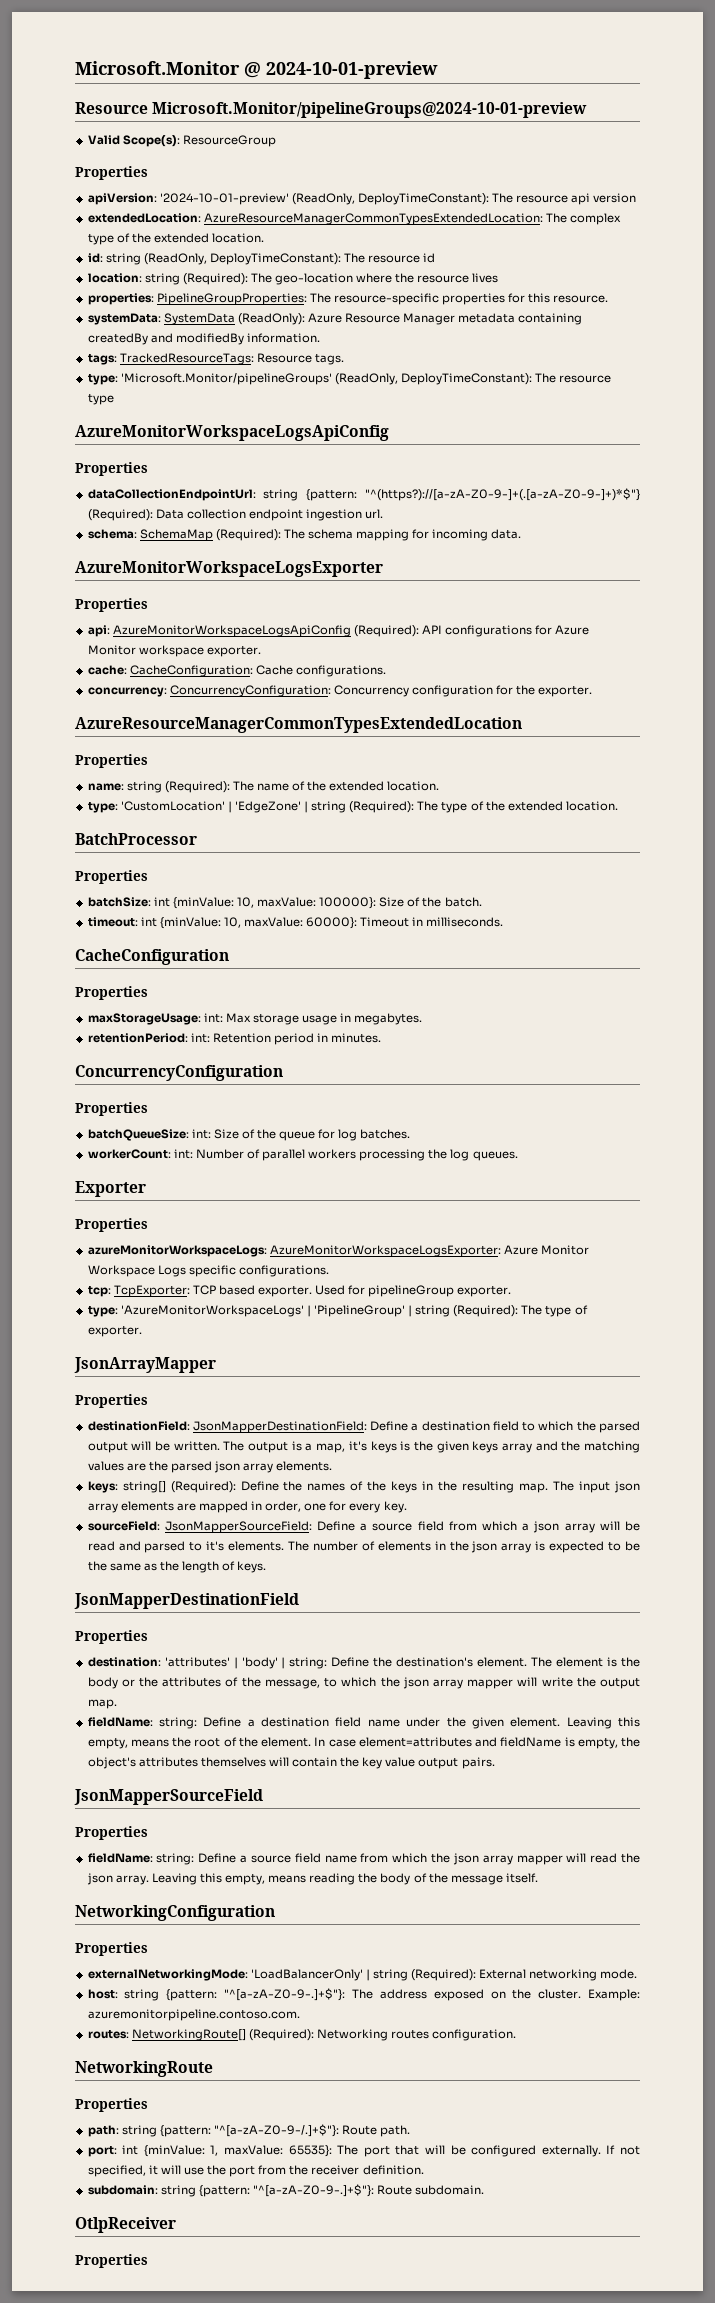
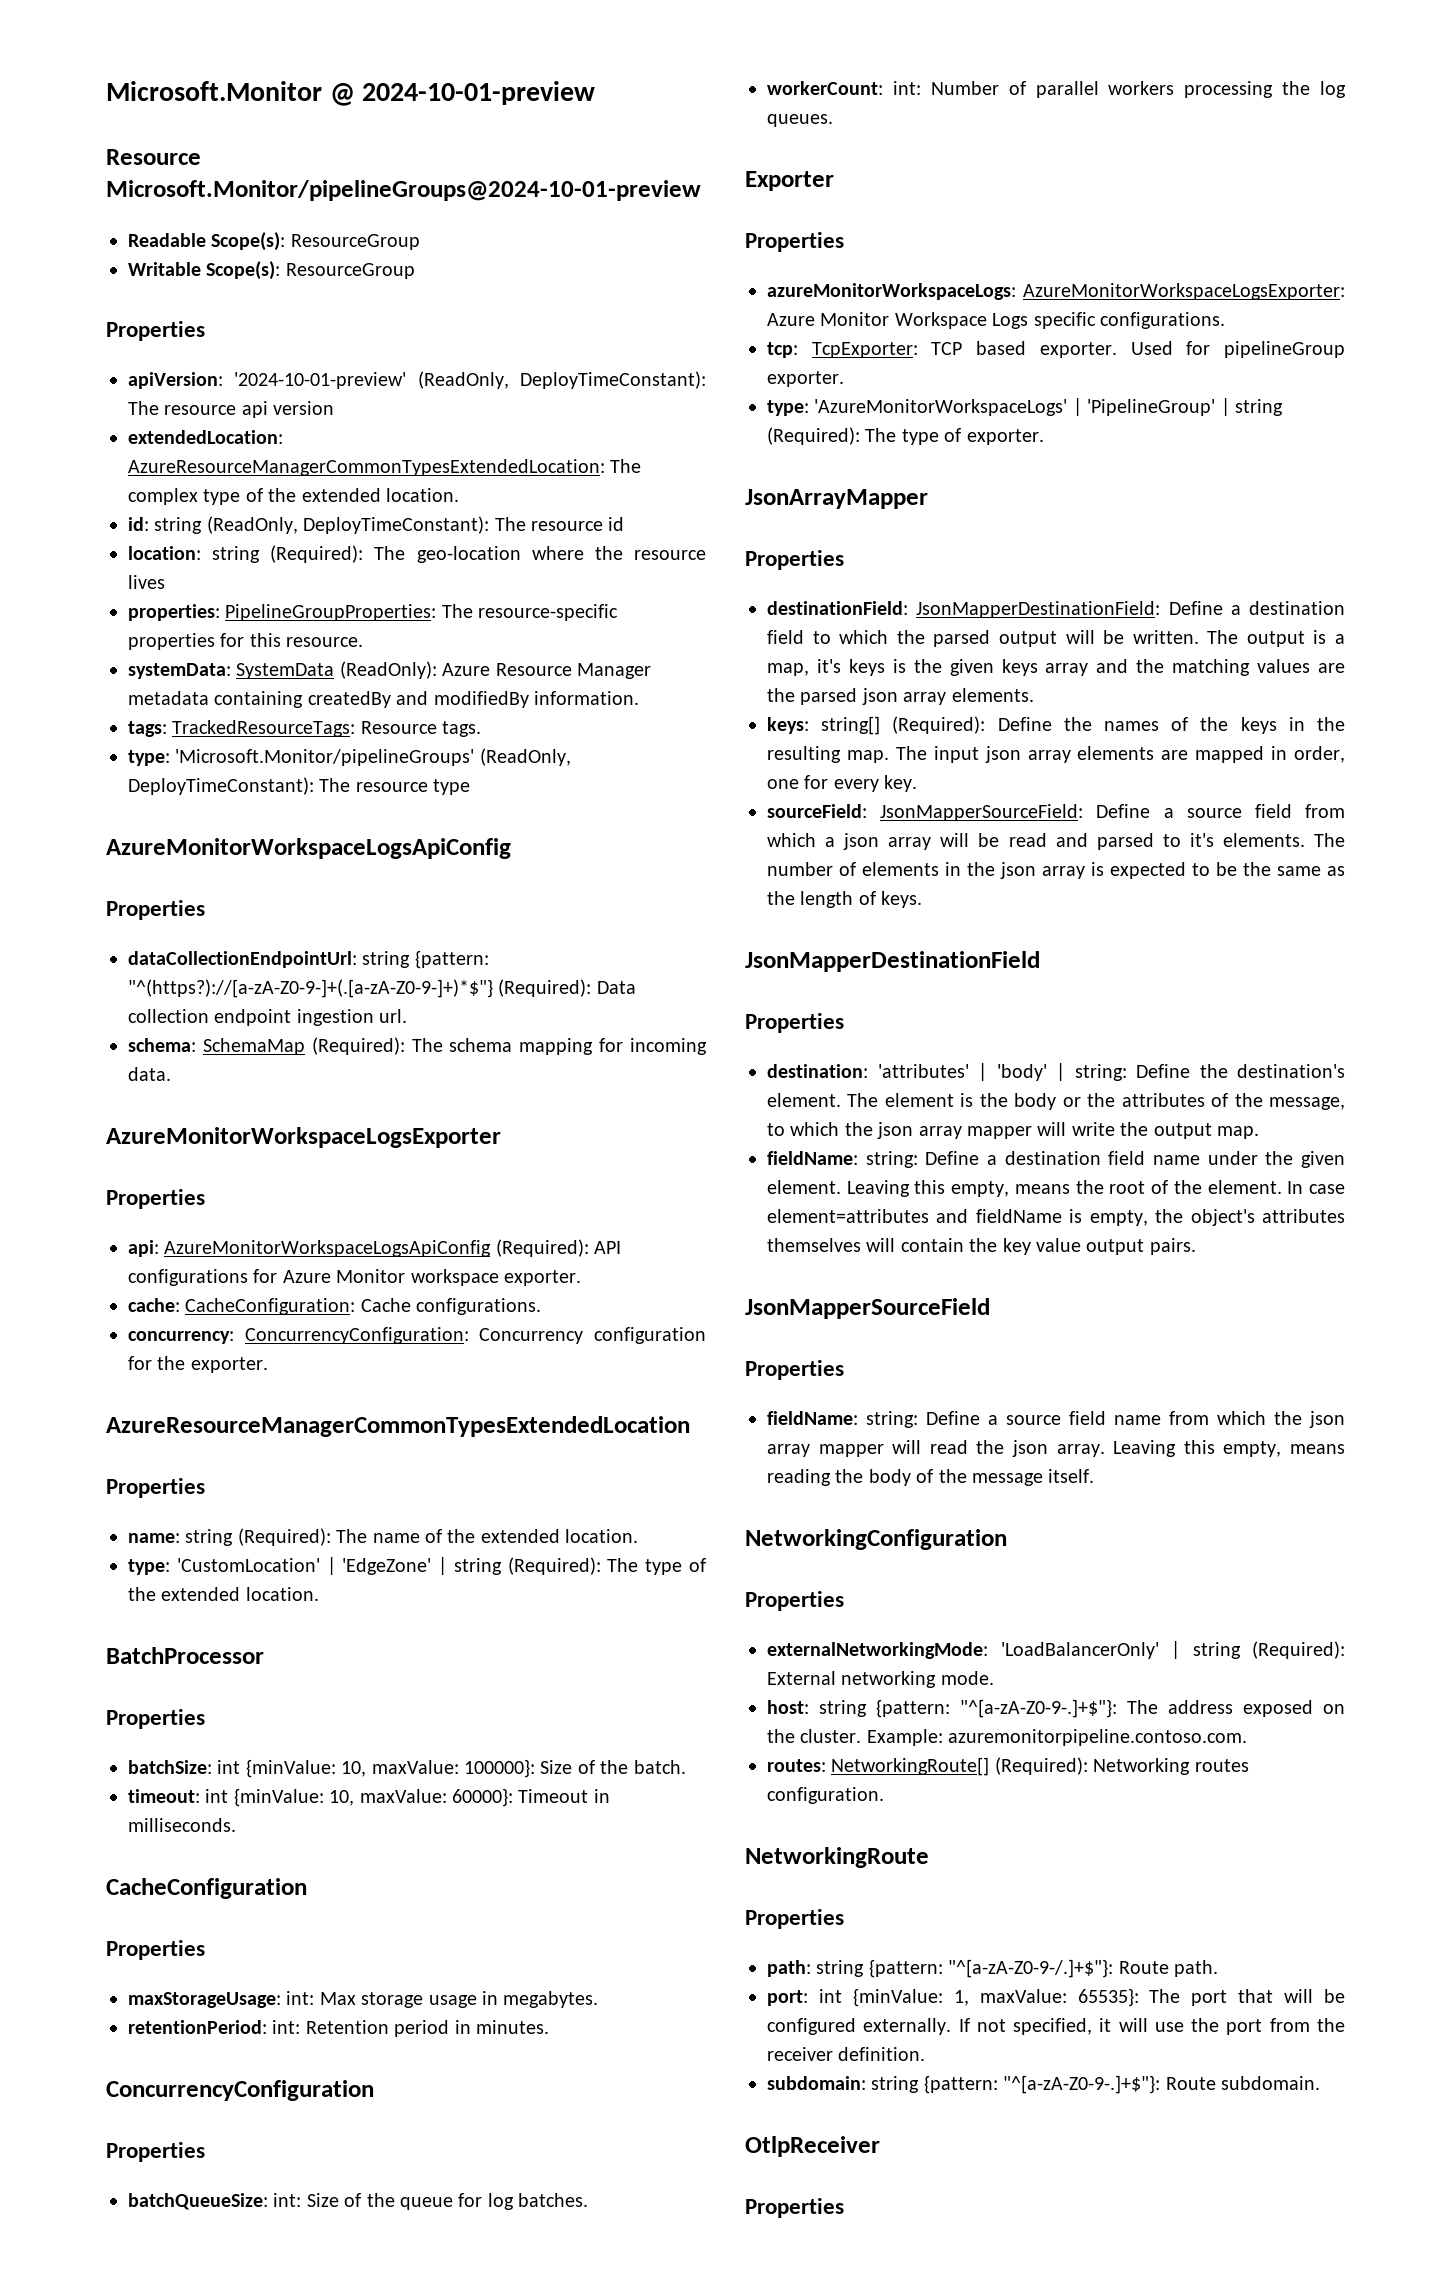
- Valid Scope(s): ResourceGroup
+ Readable Scope(s): ResourceGroup
+ Writable Scope(s): ResourceGroup

